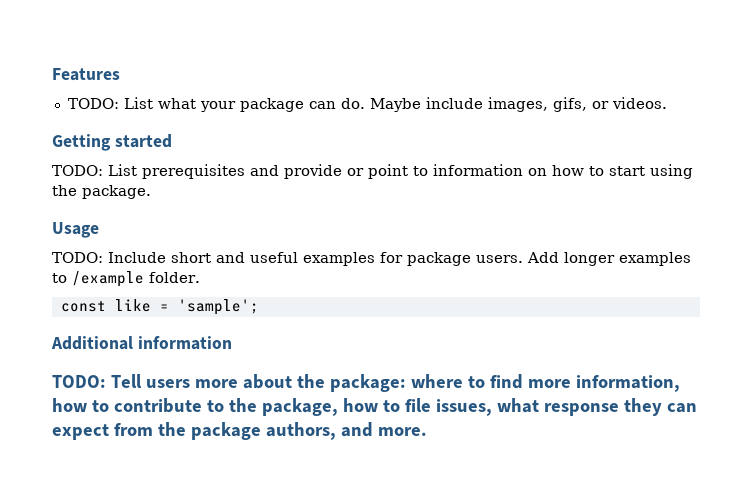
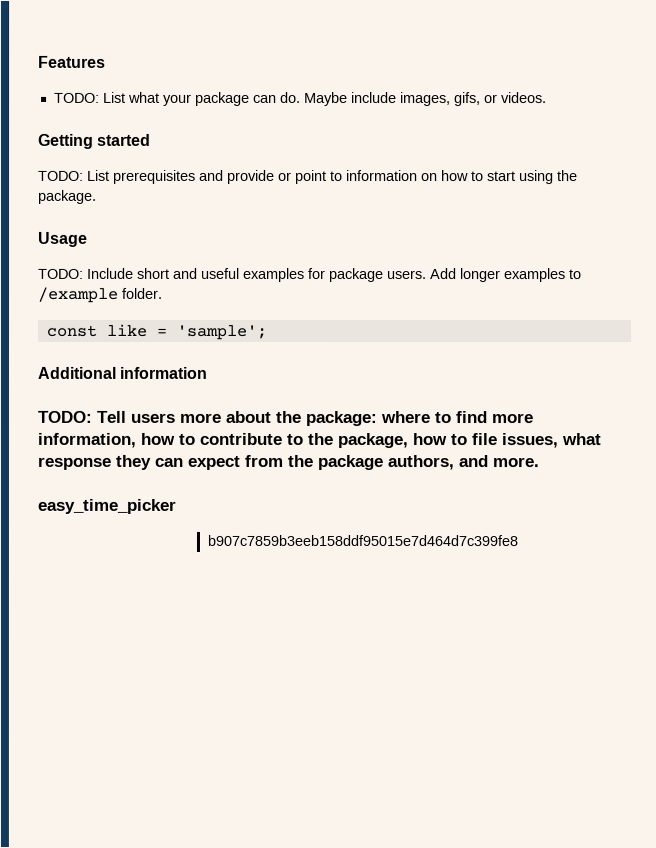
+ easy_time_picker
+ b907c7859b3eeb158ddf95015e7d464d7c399fe8

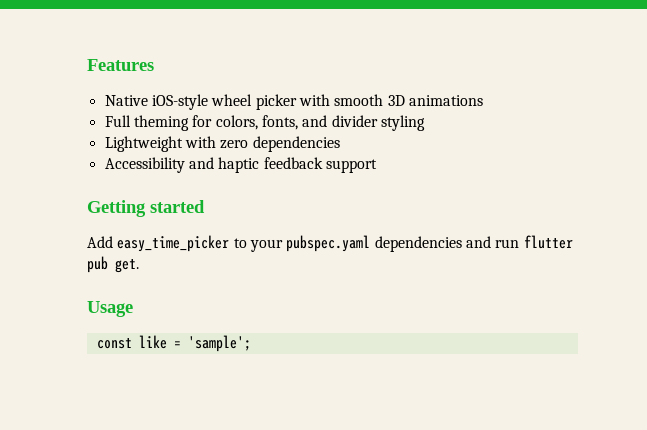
- TODO: List what your package can do. Maybe include images, gifs, or videos.
+ Native iOS-style wheel picker with smooth 3D animations
+ Full theming for colors, fonts, and divider styling
+ Lightweight with zero dependencies
+ Accessibility and haptic feedback support
  Getting started
- TODO: List prerequisites and provide or point to information on how to start using the package.
+ Add easy_time_picker to your pubspec.yaml dependencies and run flutter pub get.
  Usage
- TODO: Include short and useful examples for package users. Add longer examples to /example folder.
  const like = 'sample';
- Additional information
- TODO: Tell users more about the package: where to find more information, how to contribute to the package, how to file issues, what response they can expect from the package authors, and more.
- easy_time_picker
- b907c7859b3eeb158ddf95015e7d464d7c399fe8

